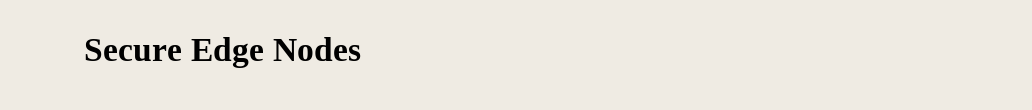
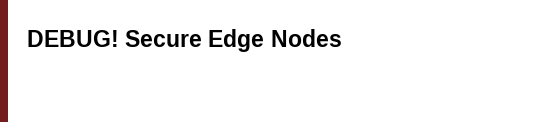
+ DEBUG!

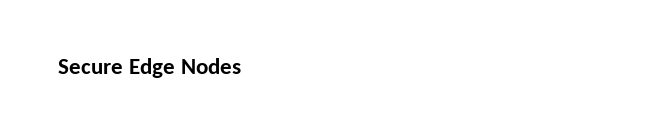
- DEBUG!

